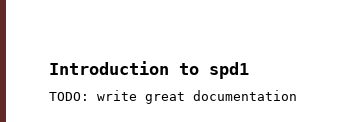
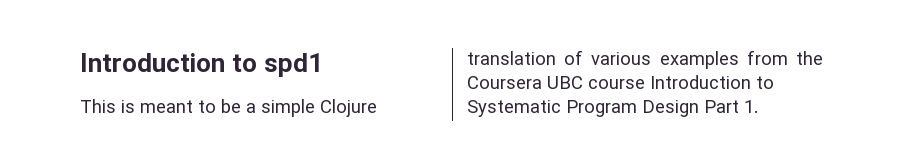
- TODO: write great documentation
+ This is meant to be a simple Clojure translation of various examples from the Coursera UBC course Introduction to Systematic Program Design Part 1.

